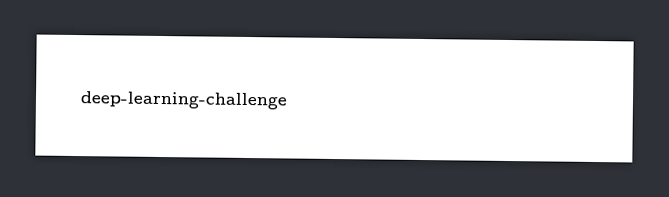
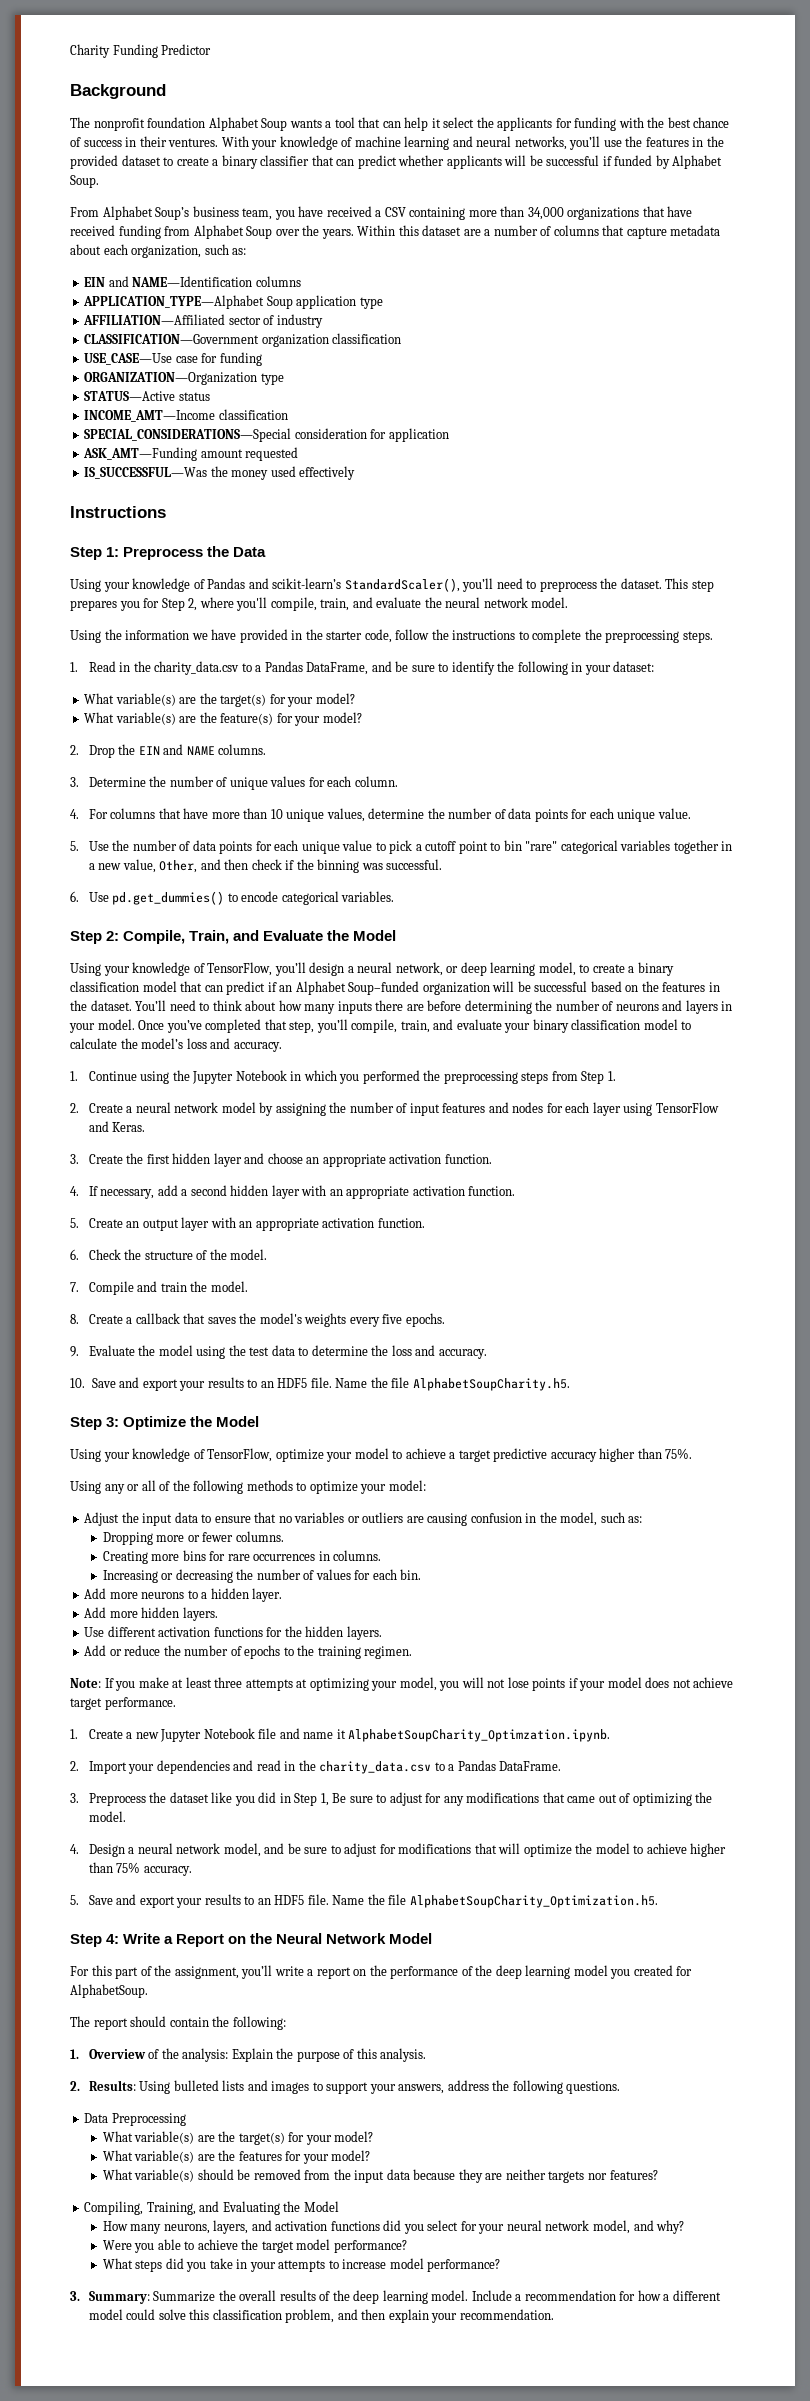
- deep-learning-challenge
+ Charity Funding Predictor
+ Background
+ The nonprofit foundation Alphabet Soup wants a tool that can help it select the applicants for funding with the best chance of success in their ventures. With your knowledge of machine learning and neural networks, you’ll use the features in the provided dataset to create a binary classifier that can predict whether applicants will be successful if funded by Alphabet Soup.
+ From Alphabet Soup’s business team, you have received a CSV containing more than 34,000 organizations that have received funding from Alphabet Soup over the years. Within this dataset are a number of columns that capture metadata about each organization, such as:
+ EIN and NAME—Identification columns
+ APPLICATION_TYPE—Alphabet Soup application type
+ AFFILIATION—Affiliated sector of industry
+ CLASSIFICATION—Government organization classification
+ USE_CASE—Use case for funding
+ ORGANIZATION—Organization type
+ STATUS—Active status
+ INCOME_AMT—Income classification
+ SPECIAL_CONSIDERATIONS—Special consideration for application
+ ASK_AMT—Funding amount requested
+ IS_SUCCESSFUL—Was the money used effectively
+ Instructions
+ Step 1: Preprocess the Data
+ Using your knowledge of Pandas and scikit-learn’s StandardScaler(), you’ll need to preprocess the dataset. This step prepares you for Step 2, where you'll compile, train, and evaluate the neural network model.
+ Using the information we have provided in the starter code, follow the instructions to complete the preprocessing steps.
+ 1. Read in the charity_data.csv to a Pandas DataFrame, and be sure to identify the following in your dataset:
+ What variable(s) are the target(s) for your model?
+ What variable(s) are the feature(s) for your model?
+ 2. Drop the EIN and NAME columns.
+ 3. Determine the number of unique values for each column.
+ 4. For columns that have more than 10 unique values, determine the number of data points for each unique value.
+ 5. Use the number of data points for each unique value to pick a cutoff point to bin "rare" categorical variables together in a new value, Other, and then check if the binning was successful.
+ 6. Use pd.get_dummies() to encode categorical variables.
+ Step 2: Compile, Train, and Evaluate the Model
+ Using your knowledge of TensorFlow, you’ll design a neural network, or deep learning model, to create a binary classification model that can predict if an Alphabet Soup–funded organization will be successful based on the features in the dataset. You’ll need to think about how many inputs there are before determining the number of neurons and layers in your model. Once you’ve completed that step, you’ll compile, train, and evaluate your binary classification model to calculate the model’s loss and accuracy.
+ 1. Continue using the Jupyter Notebook in which you performed the preprocessing steps from Step 1.
+ 2. Create a neural network model by assigning the number of input features and nodes for each layer using TensorFlow and Keras.
+ 3. Create the first hidden layer and choose an appropriate activation function.
+ 4. If necessary, add a second hidden layer with an appropriate activation function.
+ 5. Create an output layer with an appropriate activation function.
+ 6. Check the structure of the model.
+ 7. Compile and train the model.
+ 8. Create a callback that saves the model's weights every five epochs.
+ 9. Evaluate the model using the test data to determine the loss and accuracy.
+ 10. Save and export your results to an HDF5 file. Name the file AlphabetSoupCharity.h5.
+ Step 3: Optimize the Model
+ Using your knowledge of TensorFlow, optimize your model to achieve a target predictive accuracy higher than 75%.
+ Using any or all of the following methods to optimize your model:
+ Adjust the input data to ensure that no variables or outliers are causing confusion in the model, such as:
+ Dropping more or fewer columns.
+ Creating more bins for rare occurrences in columns.
+ Increasing or decreasing the number of values for each bin.
+ Add more neurons to a hidden layer.
+ Add more hidden layers.
+ Use different activation functions for the hidden layers.
+ Add or reduce the number of epochs to the training regimen.
+ Note: If you make at least three attempts at optimizing your model, you will not lose points if your model does not achieve target performance.
+ 1. Create a new Jupyter Notebook file and name it AlphabetSoupCharity_Optimzation.ipynb.
+ 2. Import your dependencies and read in the charity_data.csv to a Pandas DataFrame.
+ 3. Preprocess the dataset like you did in Step 1, Be sure to adjust for any modifications that came out of optimizing the model.
+ 4. Design a neural network model, and be sure to adjust for modifications that will optimize the model to achieve higher than 75% accuracy.
+ 5. Save and export your results to an HDF5 file. Name the file AlphabetSoupCharity_Optimization.h5.
+ Step 4: Write a Report on the Neural Network Model
+ For this part of the assignment, you’ll write a report on the performance of the deep learning model you created for AlphabetSoup.
+ The report should contain the following:
+ 1. Overview of the analysis: Explain the purpose of this analysis.
+ 2. Results: Using bulleted lists and images to support your answers, address the following questions.
+ Data Preprocessing
+ What variable(s) are the target(s) for your model?
+ What variable(s) are the features for your model?
+ What variable(s) should be removed from the input data because they are neither targets nor features?
+ Compiling, Training, and Evaluating the Model
+ How many neurons, layers, and activation functions did you select for your neural network model, and why?
+ Were you able to achieve the target model performance?
+ What steps did you take in your attempts to increase model performance?
+ 3. Summary: Summarize the overall results of the deep learning model. Include a recommendation for how a different model could solve this classification problem, and then explain your recommendation.

